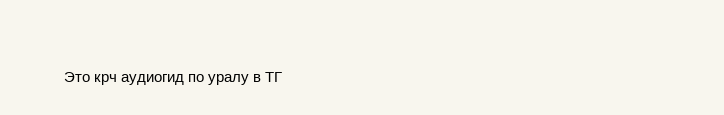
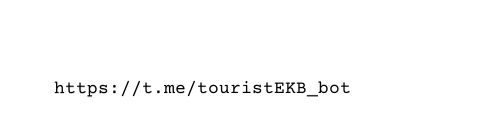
- Это крч аудиогид по уралу в ТГ
+ https://t.me/touristEKB_bot

